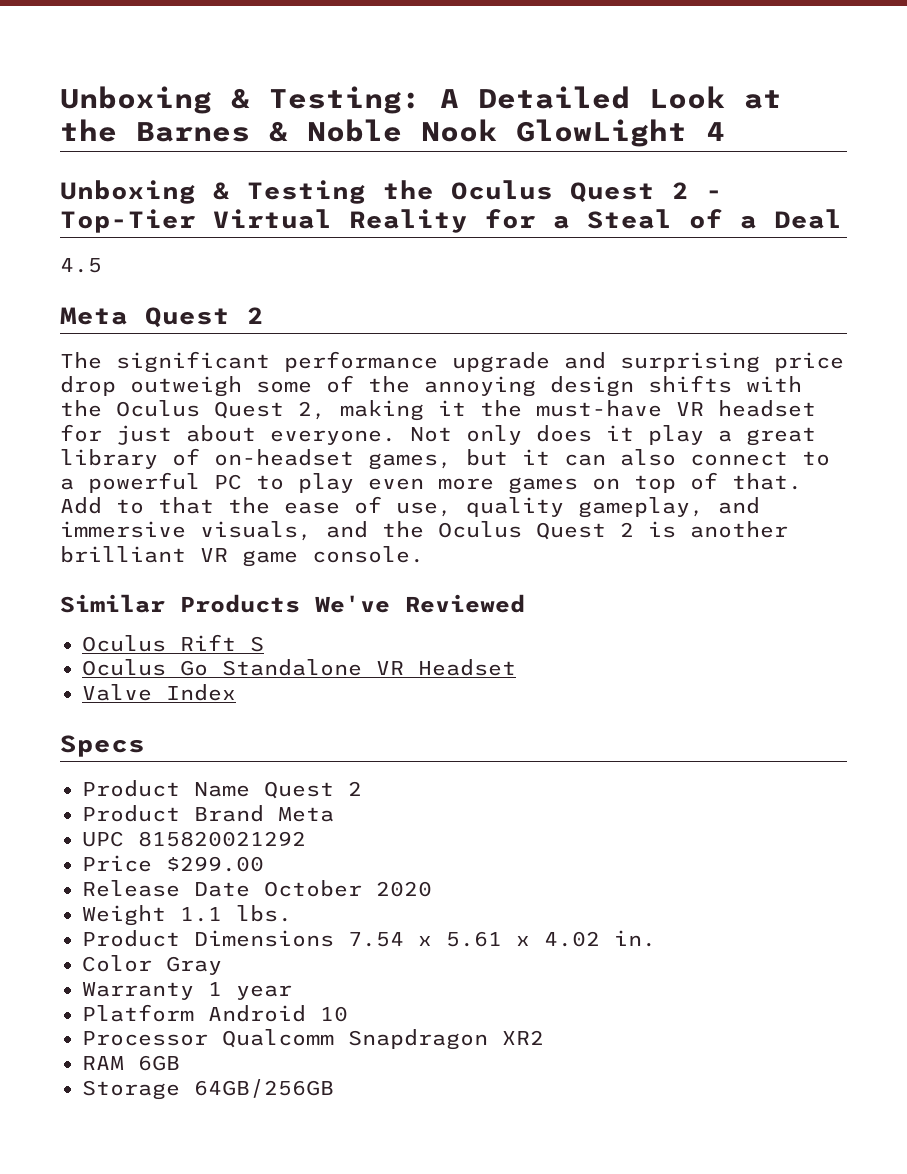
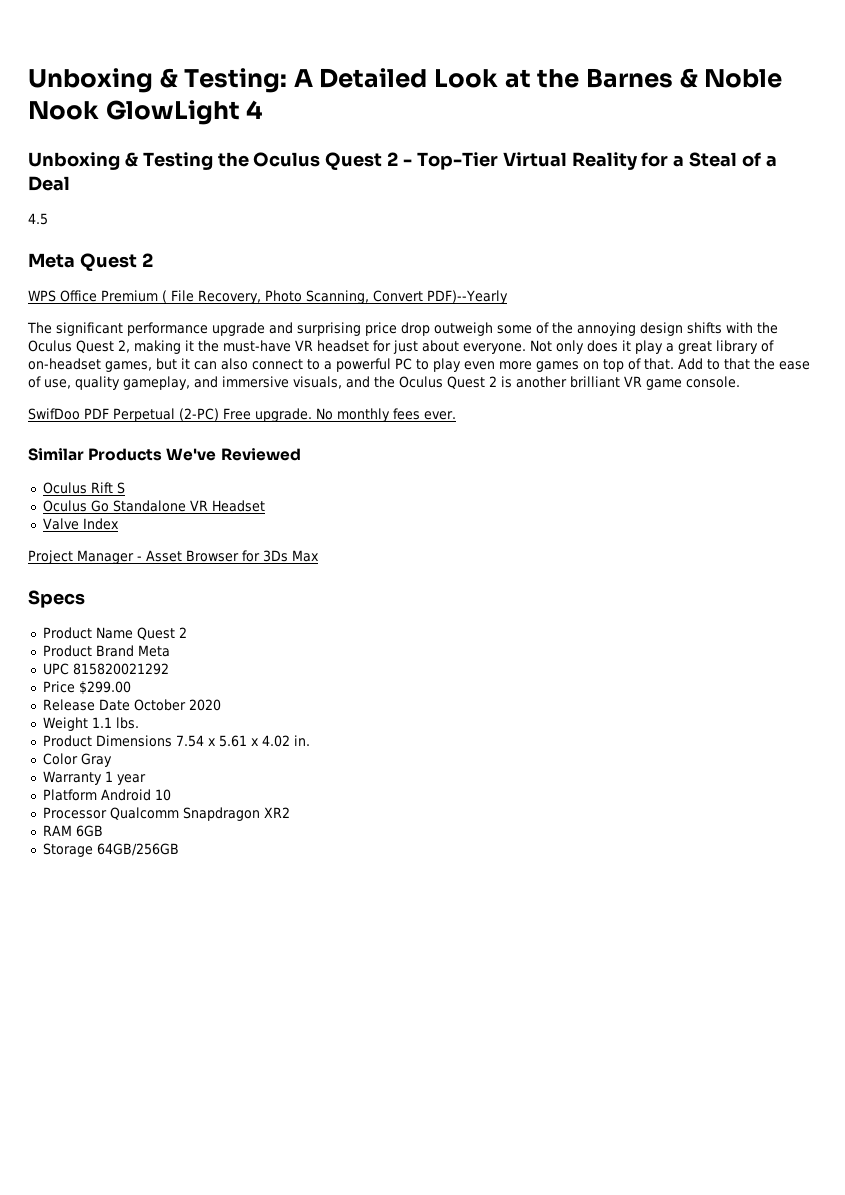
+ WPS Office Premium ( File Recovery, Photo Scanning, Convert PDF)--Yearly
+ SwifDoo PDF Perpetual (2-PC) Free upgrade. No monthly fees ever.
+ Project Manager - Asset Browser for 3Ds Max

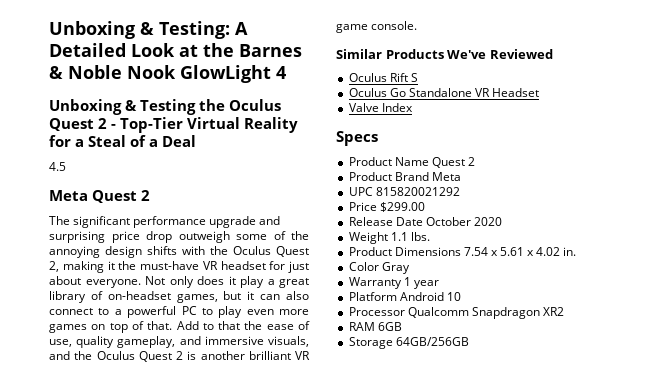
- WPS Office Premium ( File Recovery, Photo Scanning, Convert PDF)--Yearly
- SwifDoo PDF Perpetual (2-PC) Free upgrade. No monthly fees ever.
- Project Manager - Asset Browser for 3Ds Max

